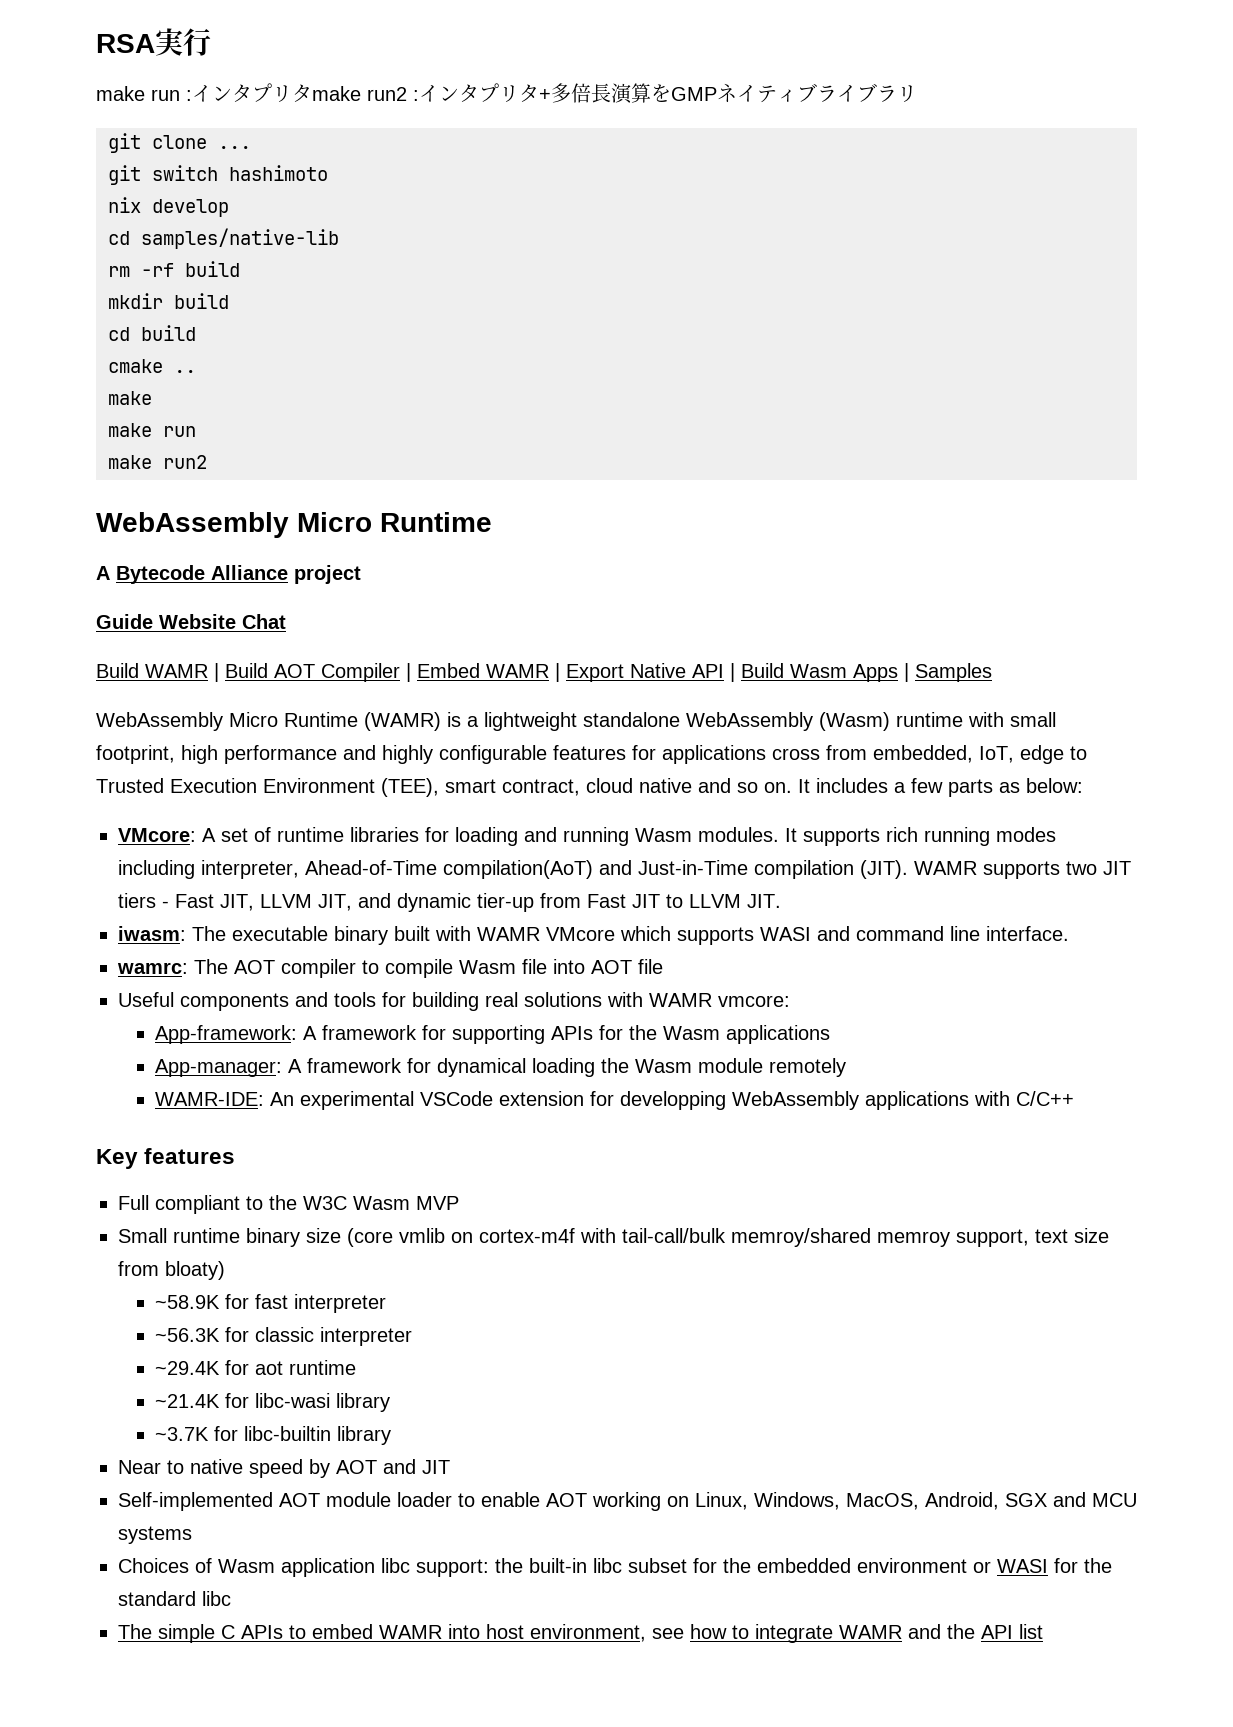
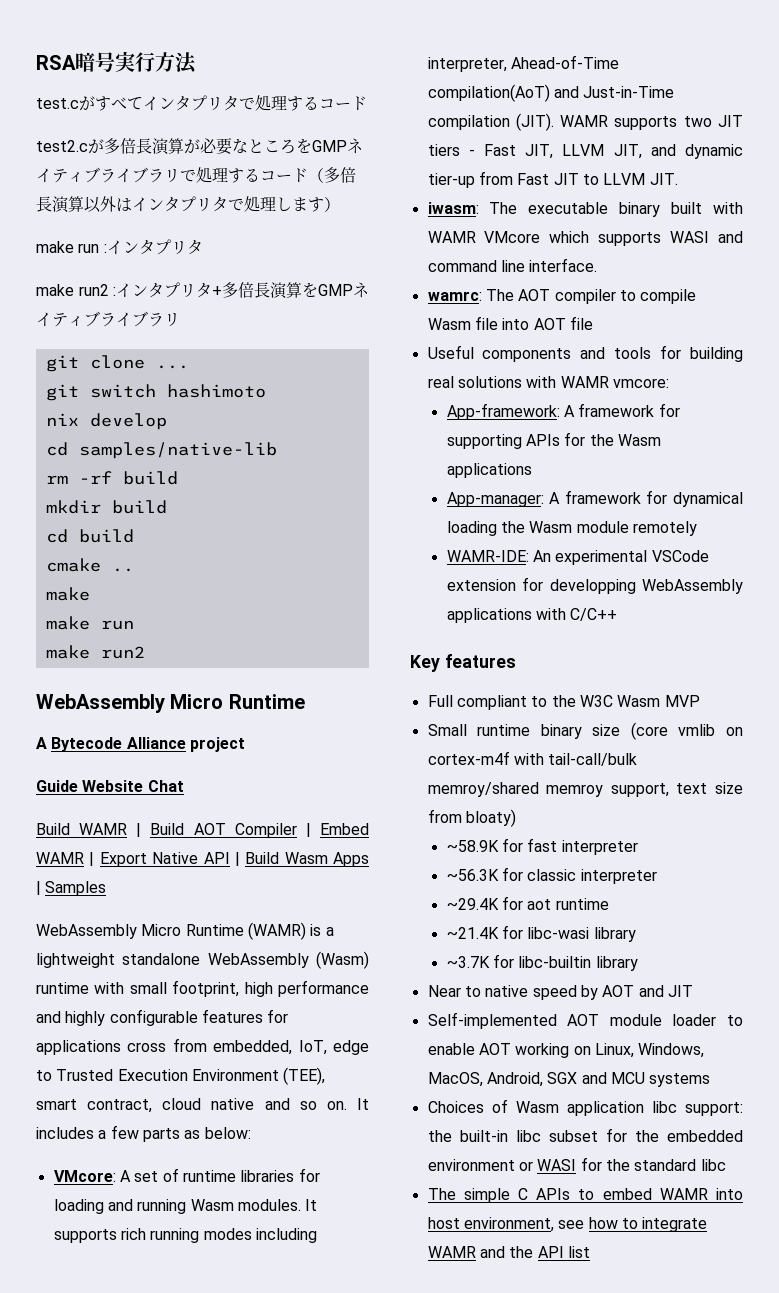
- RSA実行
+ RSA暗号実行方法
+ test.cがすべてインタプリタで処理するコード
+ test2.cが多倍長演算が必要なところをGMPネイティブライブラリで処理するコード（多倍長演算以外はインタプリタで処理します）
- make run :インタプリタmake run2 :インタプリタ+多倍長演算をGMPネイティブライブラリ
+ make run :インタプリタ
+ make run2 :インタプリタ+多倍長演算をGMPネイティブライブラリ

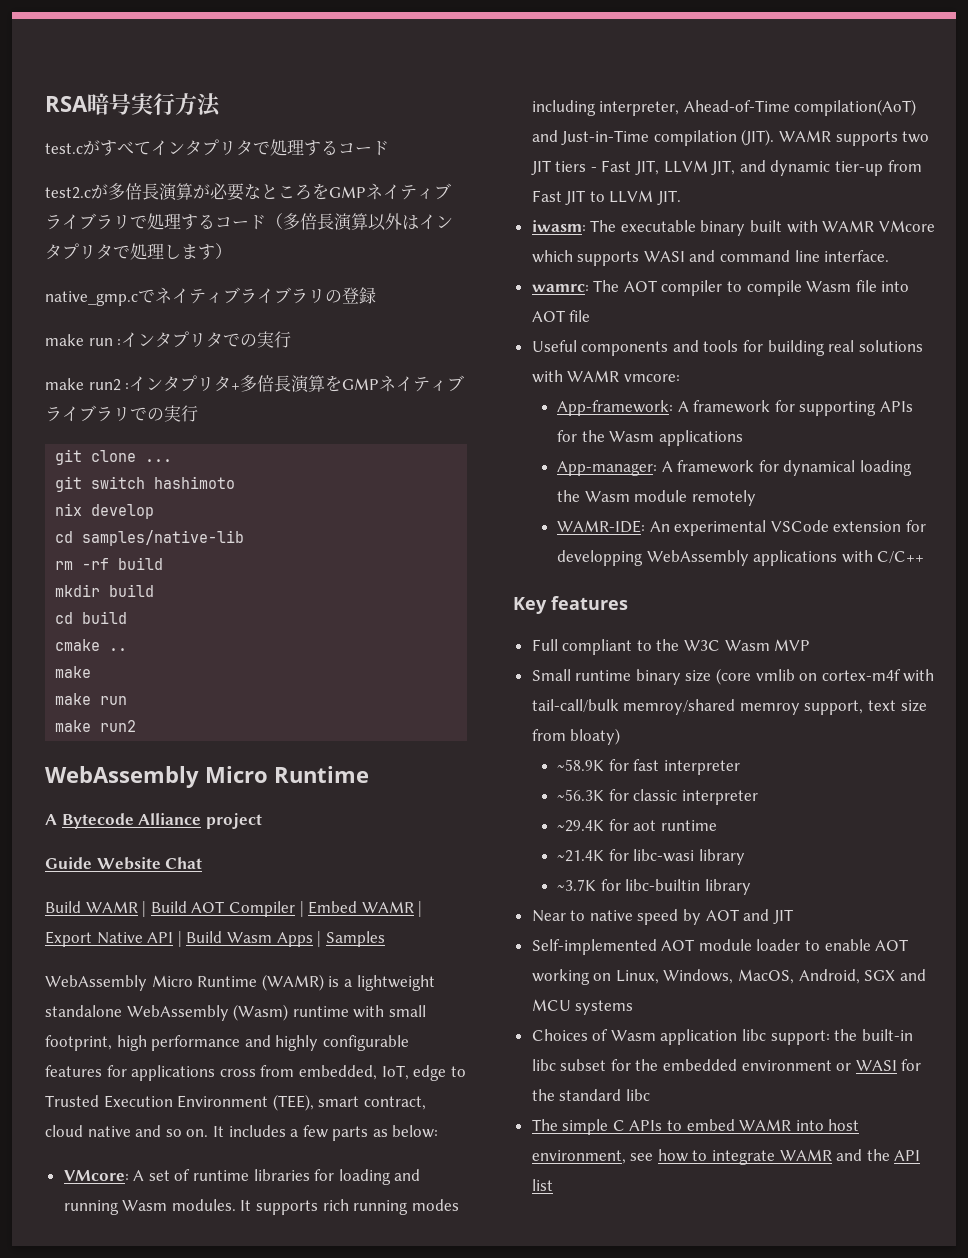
+ native_gmp.cでネイティブライブラリの登録
- make run :インタプリタ
+ make run :インタプリタでの実行
- make run2 :インタプリタ+多倍長演算をGMPネイティブライブラリ
+ make run2 :インタプリタ+多倍長演算をGMPネイティブライブラリでの実行

